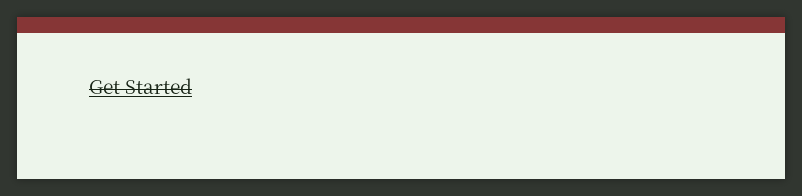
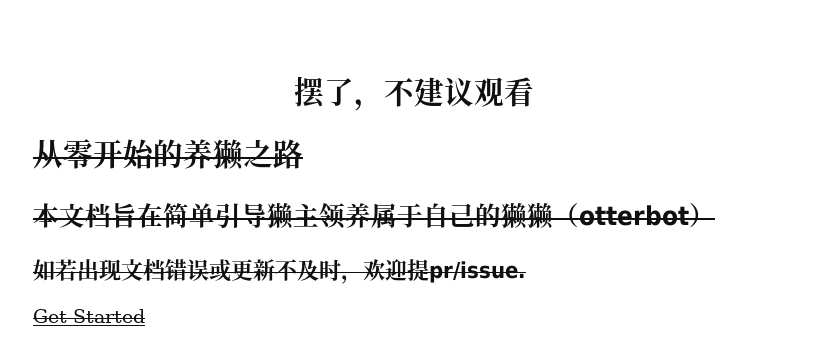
+ 摆了，不建议观看
+ 从零开始的养獭之路
+ 本文档旨在简单引导獭主领养属于自己的獭獭（otterbot）
+ 如若出现文档错误或更新不及时，欢迎提pr/issue.

